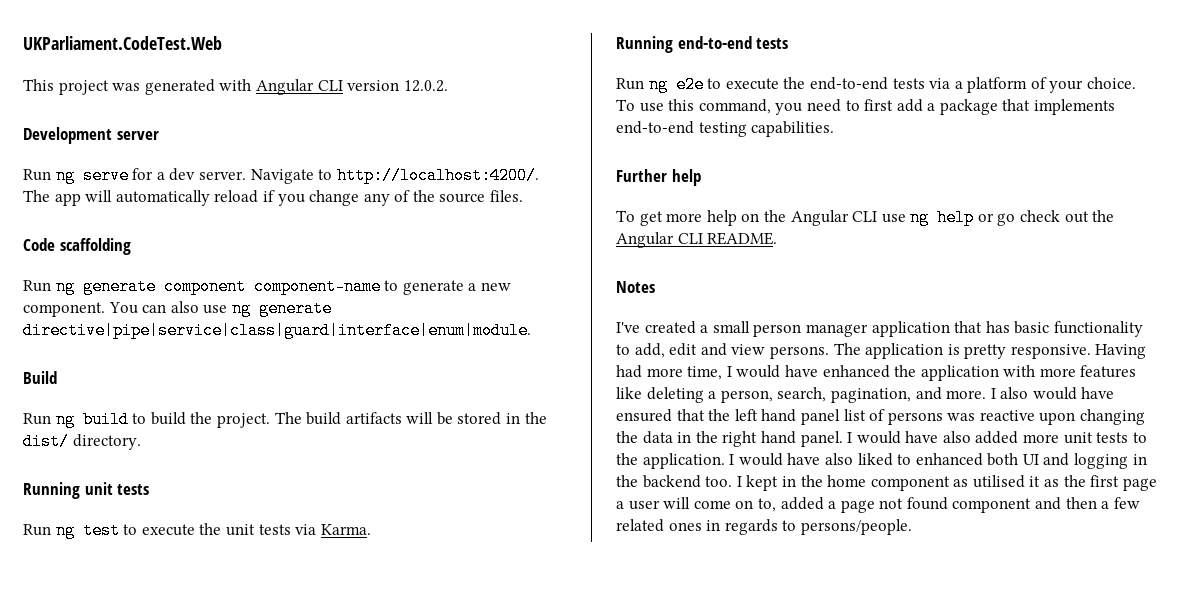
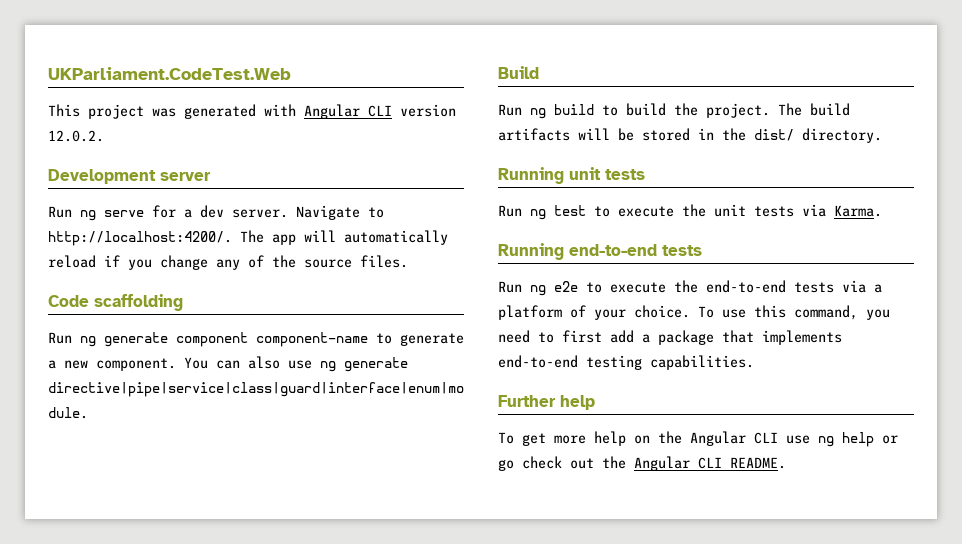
- Notes
- I've created a small person manager application that has basic functionality to add, edit and view persons. The application is pretty responsive. Having had more time, I would have enhanced the application with more features like deleting a person, search, pagination, and more. I also would have ensured that the left hand panel list of persons was reactive upon changing the data in the right hand panel. I would have also added more unit tests to the application. I would have also liked to enhanced both UI and logging in the backend too. I kept in the home component as utilised it as the first page a user will come on to, added a page not found component and then a few related ones in regards to persons/people.

